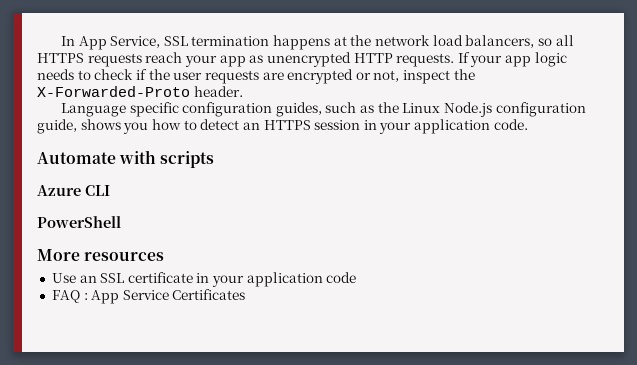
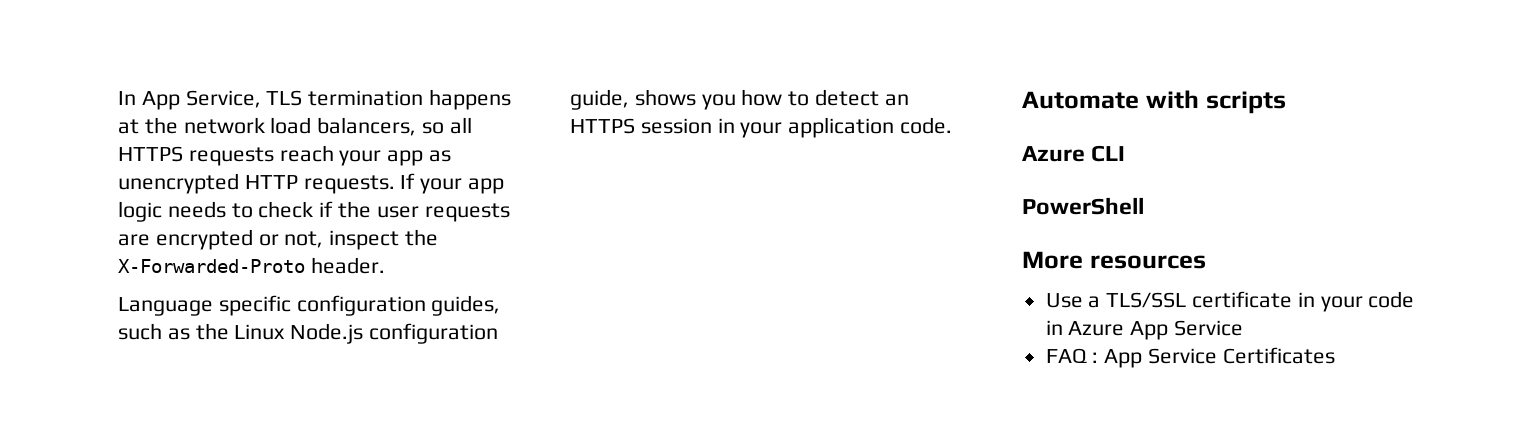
- In App Service, SSL termination happens at the network load balancers, so all HTTPS requests reach your app as unencrypted HTTP requests.
+ In App Service, TLS termination happens at the network load balancers, so all HTTPS requests reach your app as unencrypted HTTP requests.
- Use an SSL certificate in your application code
+ Use a TLS/SSL certificate in your code in Azure App Service

